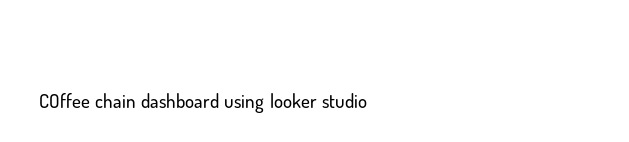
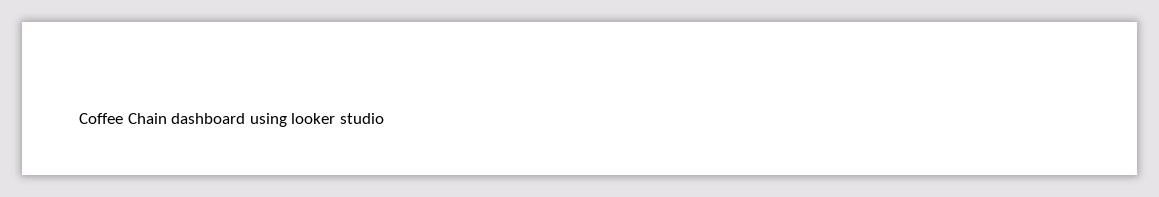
- COffee chain dashboard using looker studio
+ Coffee Chain dashboard using looker studio

